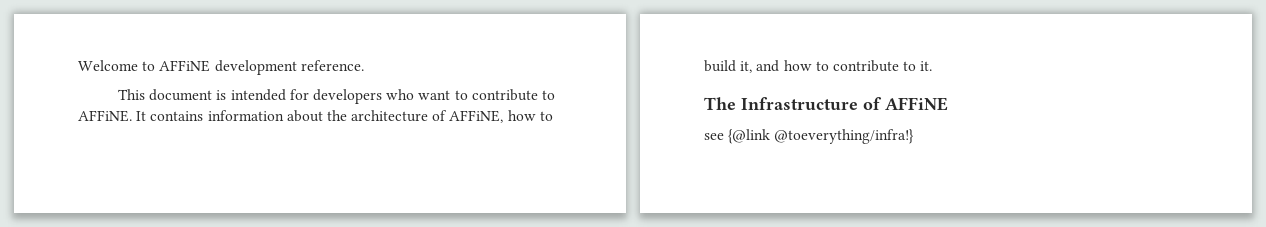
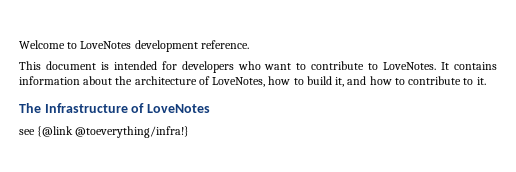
- Welcome to AFFiNE development reference.
+ Welcome to LoveNotes development reference.
- This document is intended for developers who want to contribute to AFFiNE.
+ This document is intended for developers who want to contribute to LoveNotes.
- It contains information about the architecture of AFFiNE, how to build it, and how to contribute to it.
+ It contains information about the architecture of LoveNotes, how to build it, and how to contribute to it.
- The Infrastructure of AFFiNE
+ The Infrastructure of LoveNotes

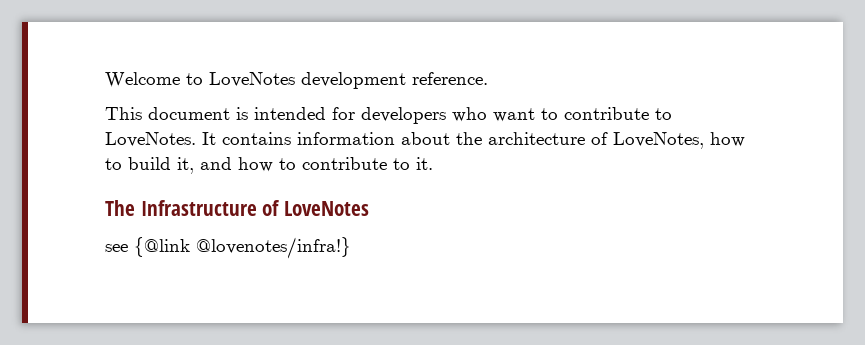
- see {@link @toeverything/infra!}
+ see {@link @lovenotes/infra!}

